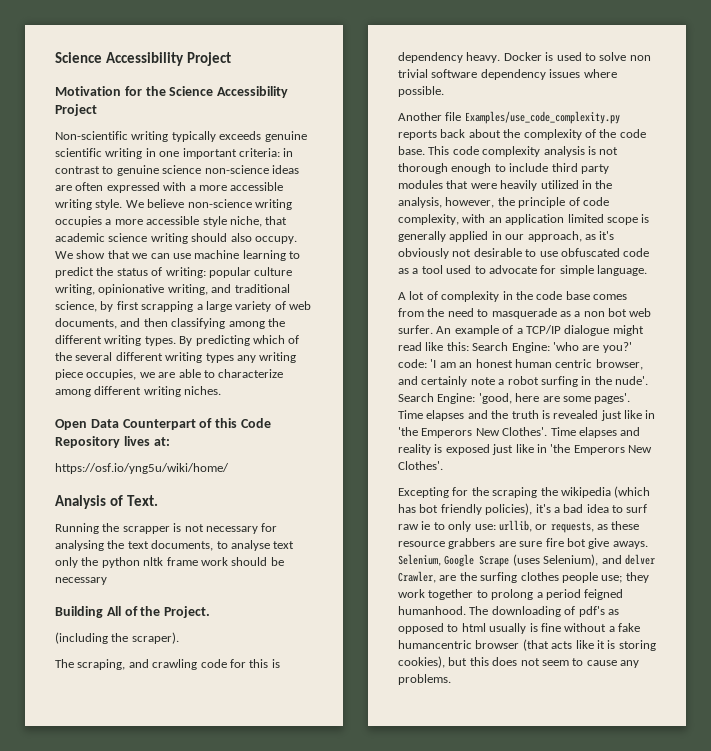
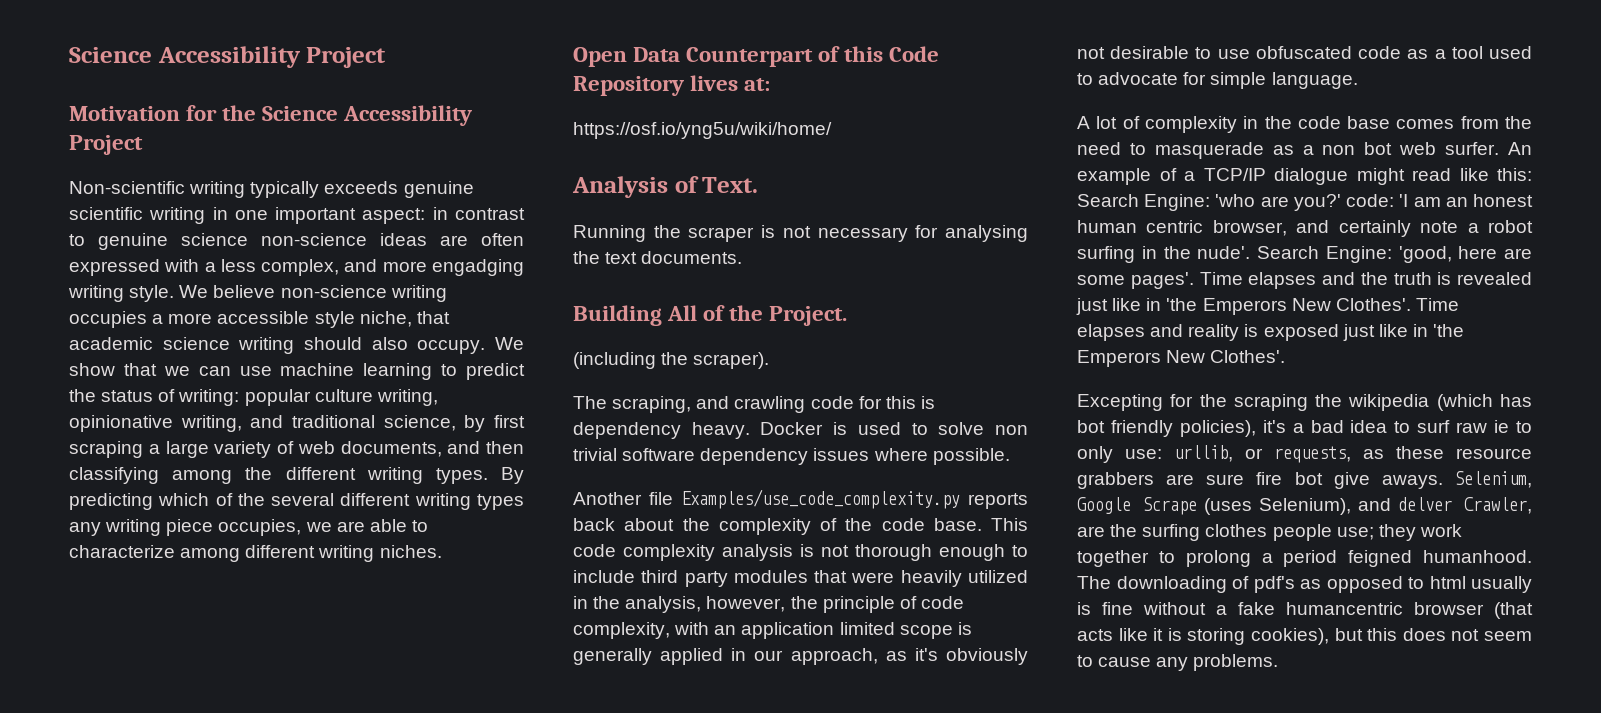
- Non-scientific writing typically exceeds genuine scientific writing in one important criteria: in contrast to genuine science non-science ideas are often expressed with a more accessible writing style.
+ Non-scientific writing typically exceeds genuine scientific writing in one important aspect: in contrast to genuine science non-science ideas are often expressed with a less complex, and more engadging writing style.
- We show that we can use machine learning to predict the status of writing: popular culture writing, opinionative writing, and traditional science, by first scrapping a large variety of web documents, and then classifying among the different writing types.
+ We show that we can use machine learning to predict the status of writing: popular culture writing, opinionative writing, and traditional science, by first scraping a large variety of web documents, and then classifying among the different writing types.
- Running the scrapper is not necessary for analysing the text documents, to analyse text only the python nltk frame work should be necessary
+ Running the scraper is not necessary for analysing the text documents.

